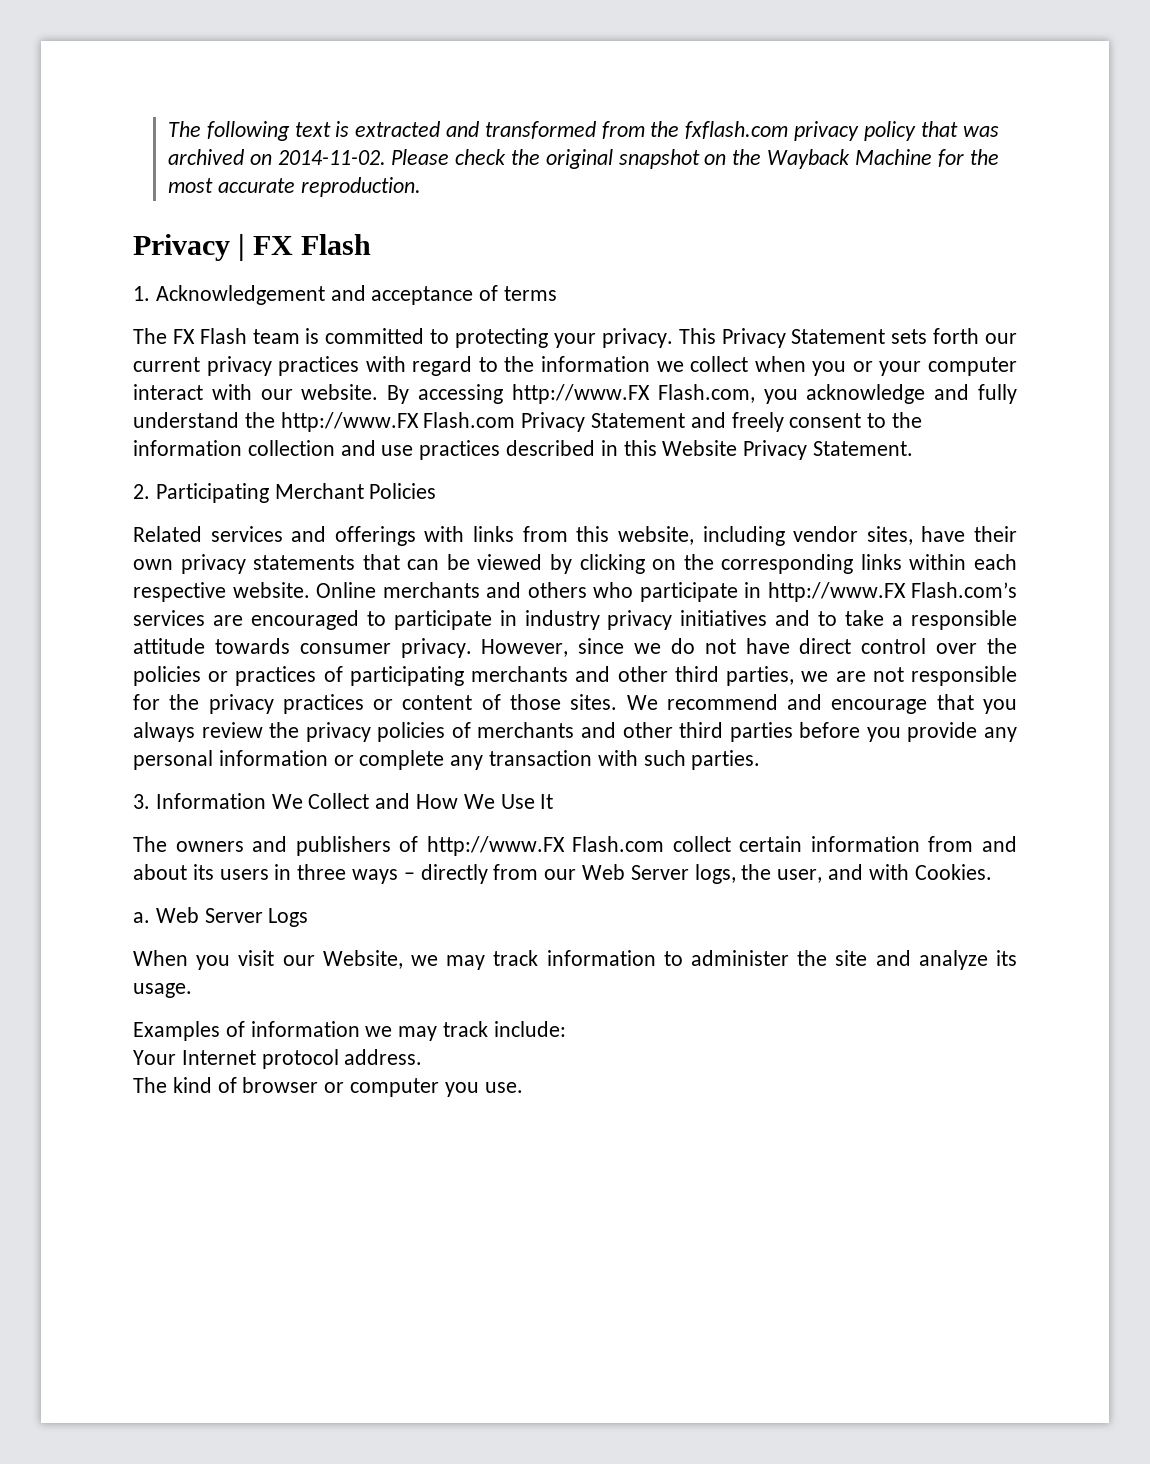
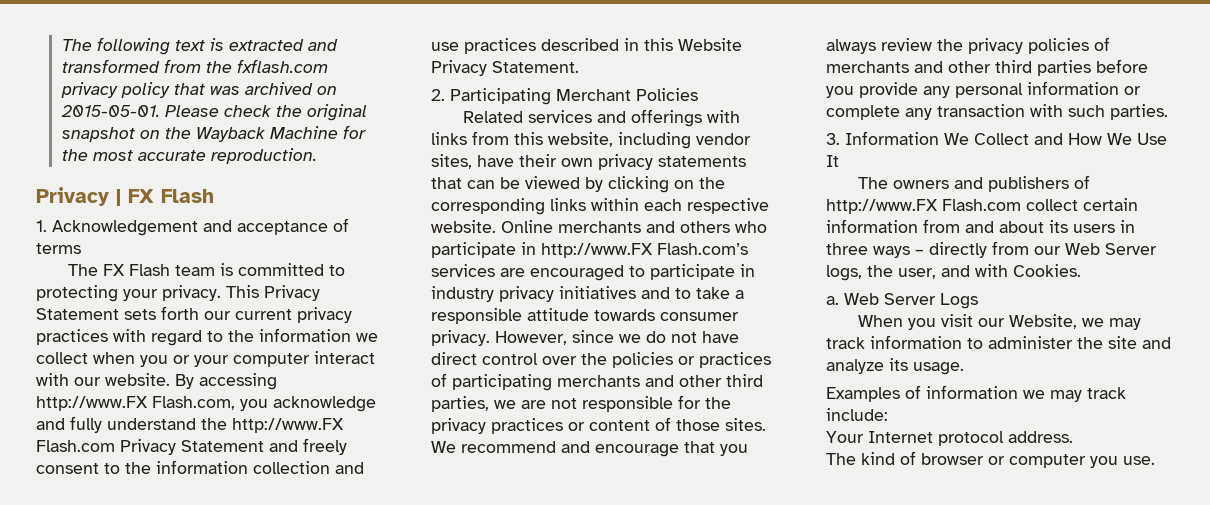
- The following text is extracted and transformed from the fxflash.com privacy policy that was archived on 2014-11-02.
+ The following text is extracted and transformed from the fxflash.com privacy policy that was archived on 2015-05-01.

